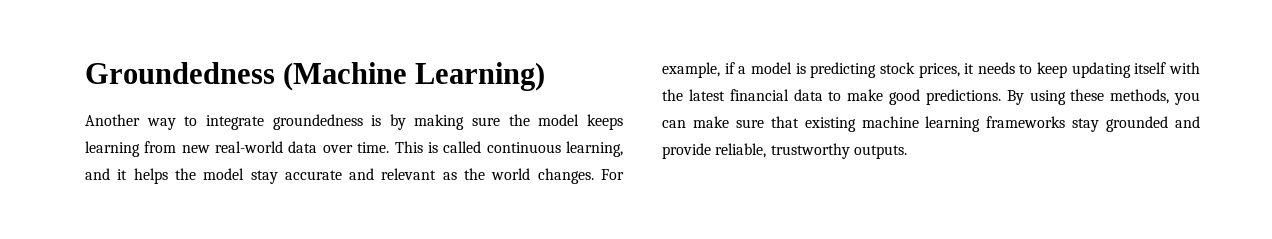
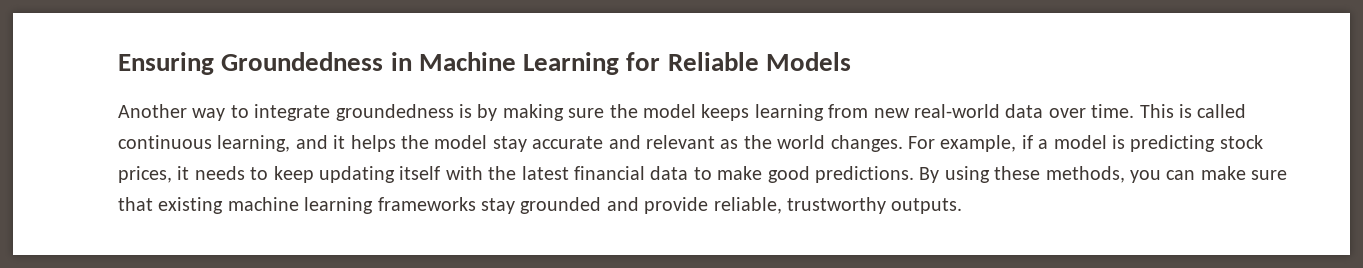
- Groundedness (Machine Learning)
+ Ensuring Groundedness in Machine Learning for Reliable Models

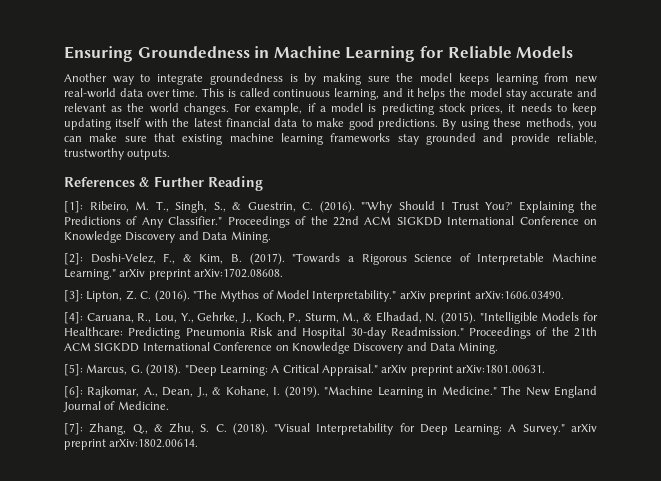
+ References & Further Reading
+ [1]: Ribeiro, M. T., Singh, S., & Guestrin, C. (2016). "'Why Should I Trust You?' Explaining the Predictions of Any Classifier." Proceedings of the 22nd ACM SIGKDD International Conference on Knowledge Discovery and Data Mining.
+ [2]: Doshi-Velez, F., & Kim, B. (2017). "Towards a Rigorous Science of Interpretable Machine Learning." arXiv preprint arXiv:1702.08608.
+ [3]: Lipton, Z. C. (2016). "The Mythos of Model Interpretability." arXiv preprint arXiv:1606.03490.
+ [4]: Caruana, R., Lou, Y., Gehrke, J., Koch, P., Sturm, M., & Elhadad, N. (2015). "Intelligible Models for Healthcare: Predicting Pneumonia Risk and Hospital 30-day Readmission." Proceedings of the 21th ACM SIGKDD International Conference on Knowledge Discovery and Data Mining.
+ [5]: Marcus, G. (2018). "Deep Learning: A Critical Appraisal." arXiv preprint arXiv:1801.00631.
+ [6]: Rajkomar, A., Dean, J., & Kohane, I. (2019). "Machine Learning in Medicine." The New England Journal of Medicine.
+ [7]: Zhang, Q., & Zhu, S. C. (2018). "Visual Interpretability for Deep Learning: A Survey." arXiv preprint arXiv:1802.00614.

